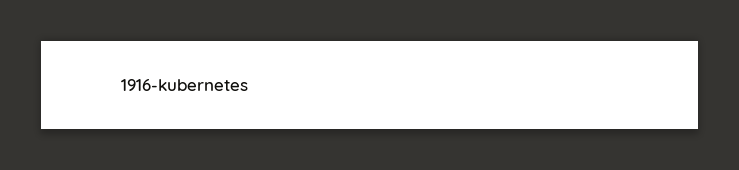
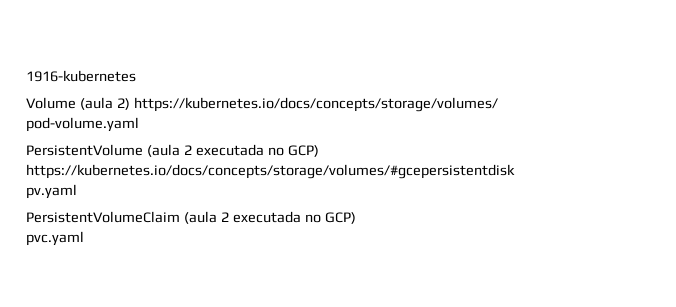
+ Volume (aula 2) https://kubernetes.io/docs/concepts/storage/volumes/
+ pod-volume.yaml
+ PersistentVolume (aula 2 executada no GCP) https://kubernetes.io/docs/concepts/storage/volumes/#gcepersistentdisk
+ pv.yaml
+ PersistentVolumeClaim (aula 2 executada no GCP)
+ pvc.yaml

